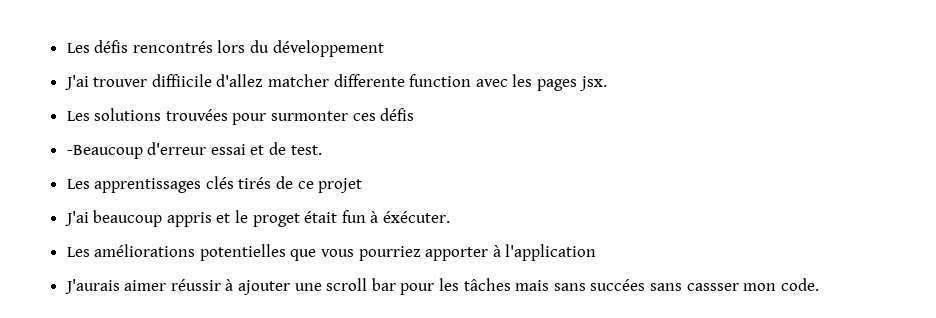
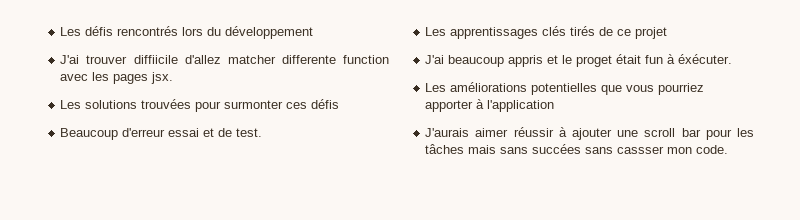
- -Beaucoup d'erreur essai et de test.
+ Beaucoup d'erreur essai et de test.

